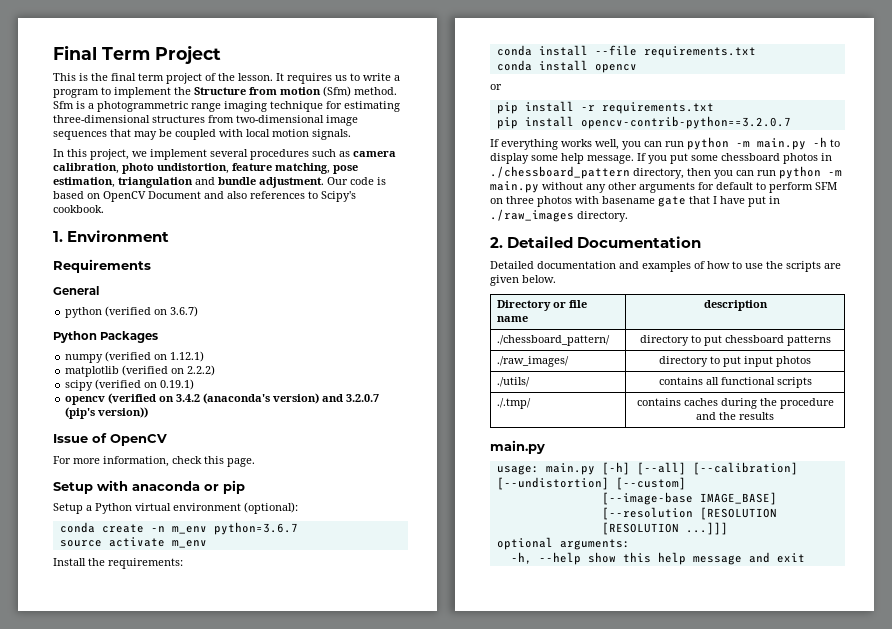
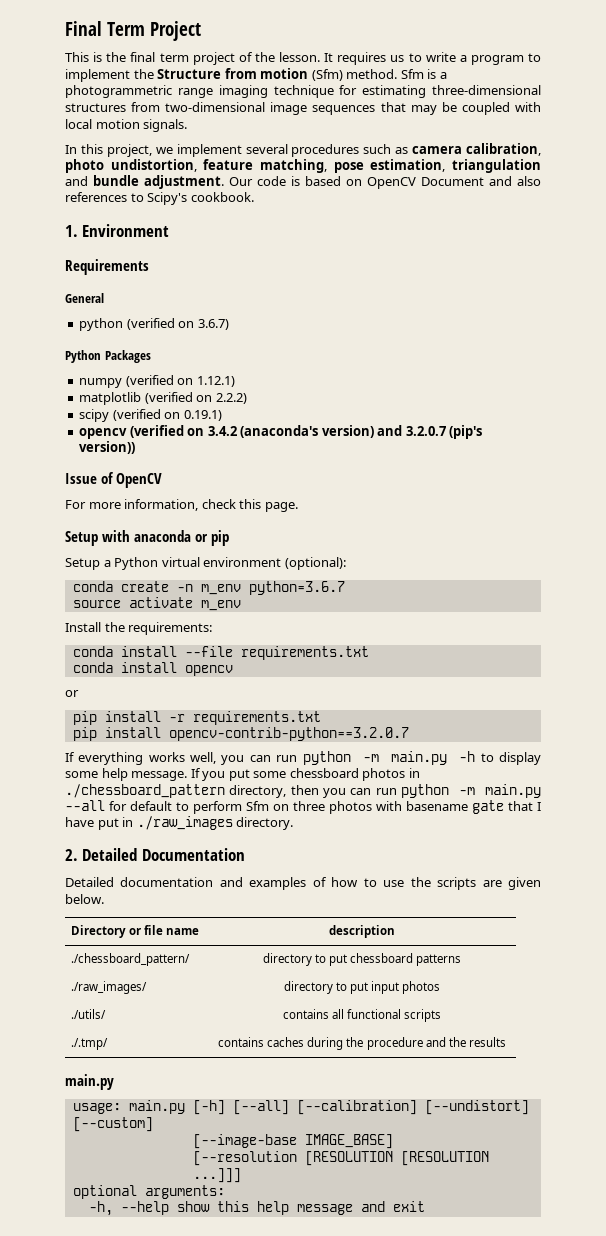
- If you put some chessboard photos in ./chessboard_pattern directory, then you can run python -m main.py without any other arguments for default to perform SFM on three photos with basename gate that I have put in ./raw_images directory.
+ If you put some chessboard photos in ./chessboard_pattern directory, then you can run python -m main.py --all for default to perform Sfm on three photos with basename gate that I have put in ./raw_images directory.
- usage: main.py [-h] [--all] [--calibration] [--undistortion] [--custom]
+ usage: main.py [-h] [--all] [--calibration] [--undistort] [--custom]

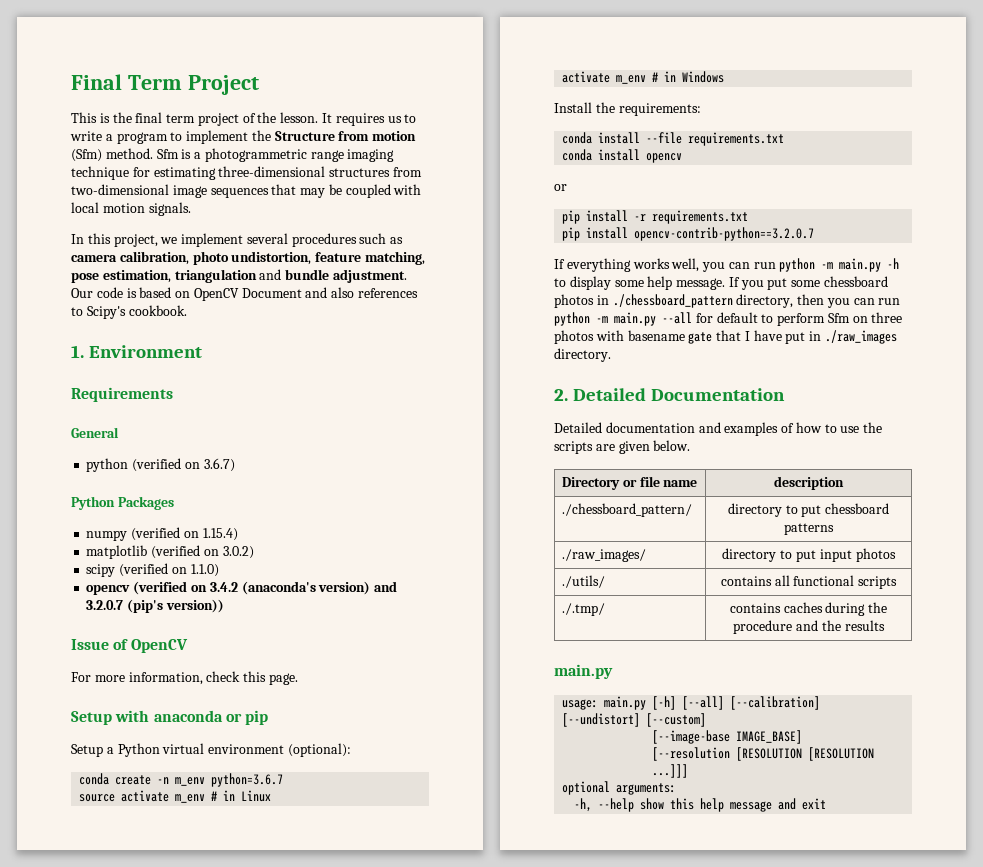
- numpy (verified on 1.12.1)
+ numpy (verified on 1.15.4)
- matplotlib (verified on 2.2.2)
+ matplotlib (verified on 3.0.2)
- scipy (verified on 0.19.1)
+ scipy (verified on 1.1.0)
- source activate m_env
+ source activate m_env # in Linux
+ activate m_env # in Windows

